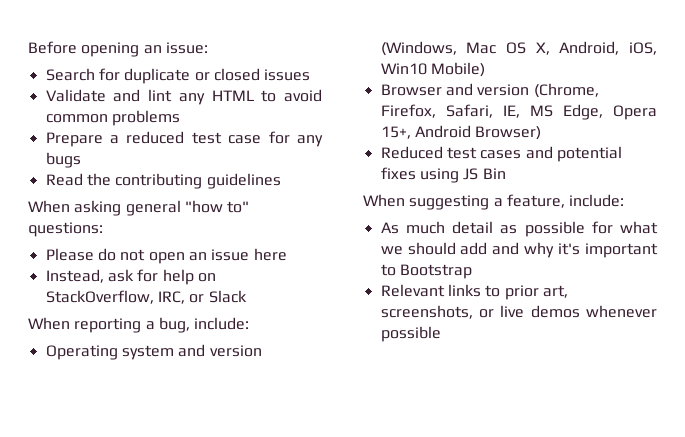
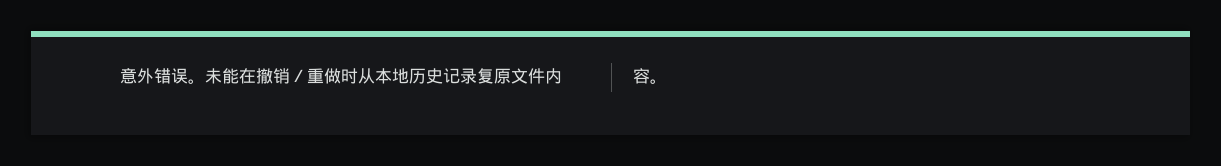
- Before opening an issue:
- Search for duplicate or closed issues
- Validate and lint any HTML to avoid common problems
- Prepare a reduced test case for any bugs
- Read the contributing guidelines
- When asking general "how to" questions:
- Please do not open an issue here
- Instead, ask for help on StackOverflow, IRC, or Slack
- When reporting a bug, include:
- Operating system and version (Windows, Mac OS X, Android, iOS, Win10 Mobile)
- Browser and version (Chrome, Firefox, Safari, IE, MS Edge, Opera 15+, Android Browser)
- Reduced test cases and potential fixes using JS Bin
- When suggesting a feature, include:
- As much detail as possible for what we should add and why it's important to Bootstrap
- Relevant links to prior art, screenshots, or live demos whenever possible
+ 意外错误。未能在撤销／重做时从本地历史记录复原文件内容。

